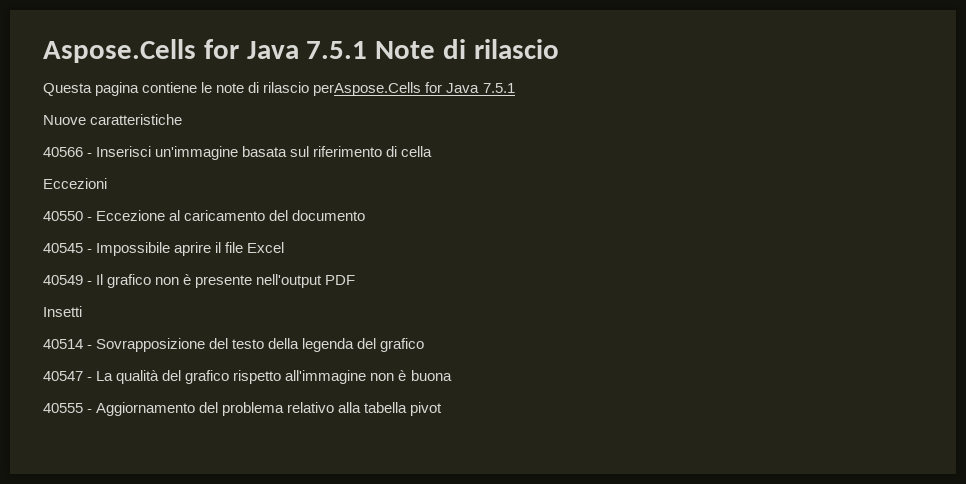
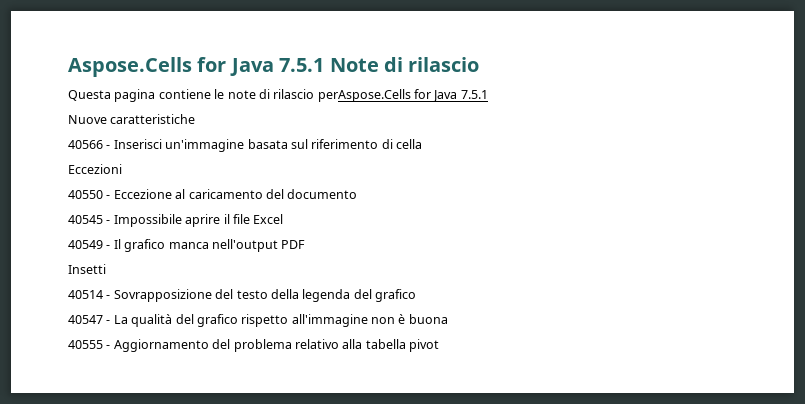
- 40549 - Il grafico non è presente nell'output PDF
+ 40549 - Il grafico manca nell'output PDF

